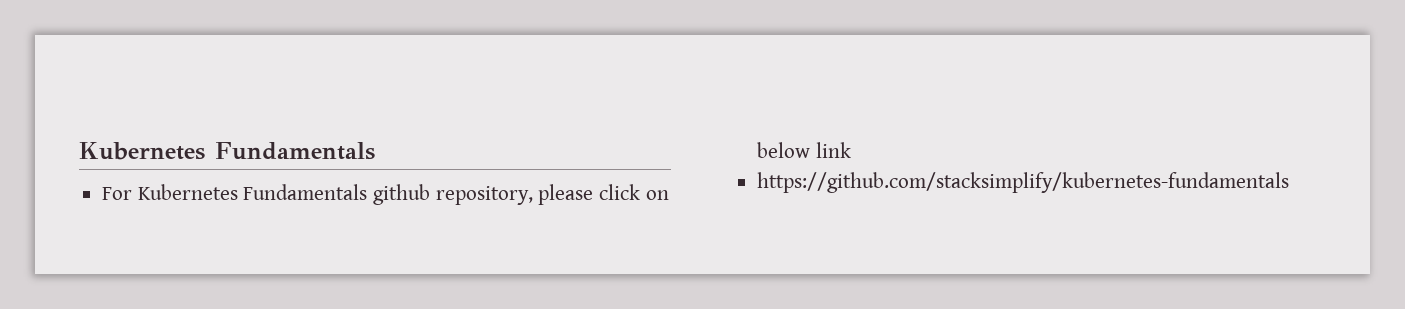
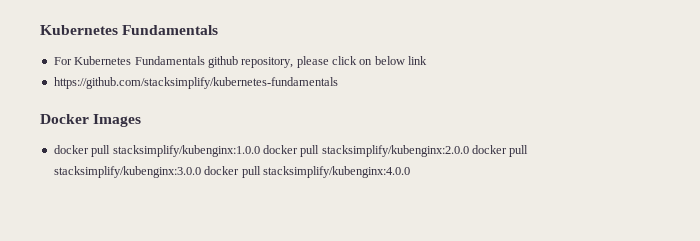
+ Docker Images
+ docker pull stacksimplify/kubenginx:1.0.0 docker pull stacksimplify/kubenginx:2.0.0 docker pull stacksimplify/kubenginx:3.0.0 docker pull stacksimplify/kubenginx:4.0.0

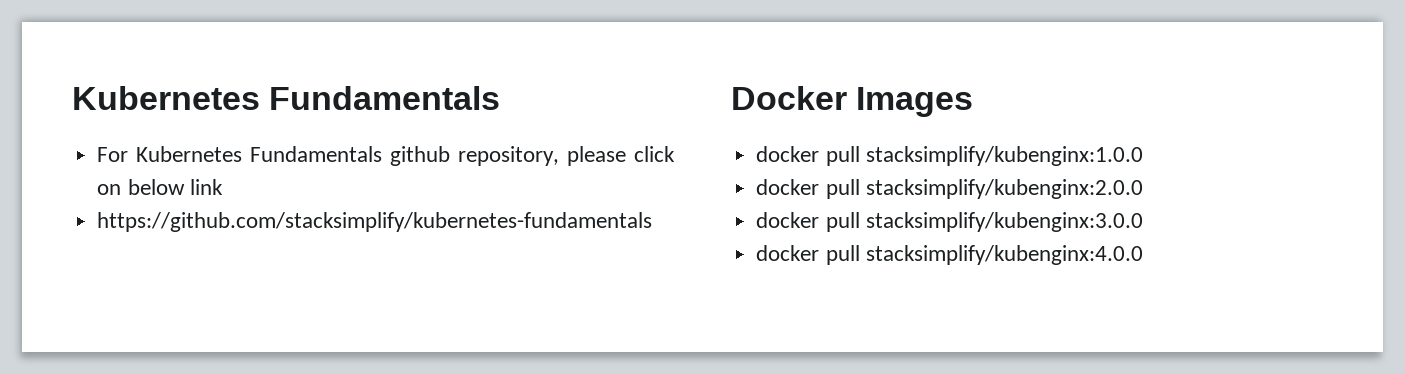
- docker pull stacksimplify/kubenginx:1.0.0 docker pull stacksimplify/kubenginx:2.0.0 docker pull stacksimplify/kubenginx:3.0.0 docker pull stacksimplify/kubenginx:4.0.0
+ docker pull stacksimplify/kubenginx:1.0.0
+ docker pull stacksimplify/kubenginx:2.0.0
+ docker pull stacksimplify/kubenginx:3.0.0
+ docker pull stacksimplify/kubenginx:4.0.0

